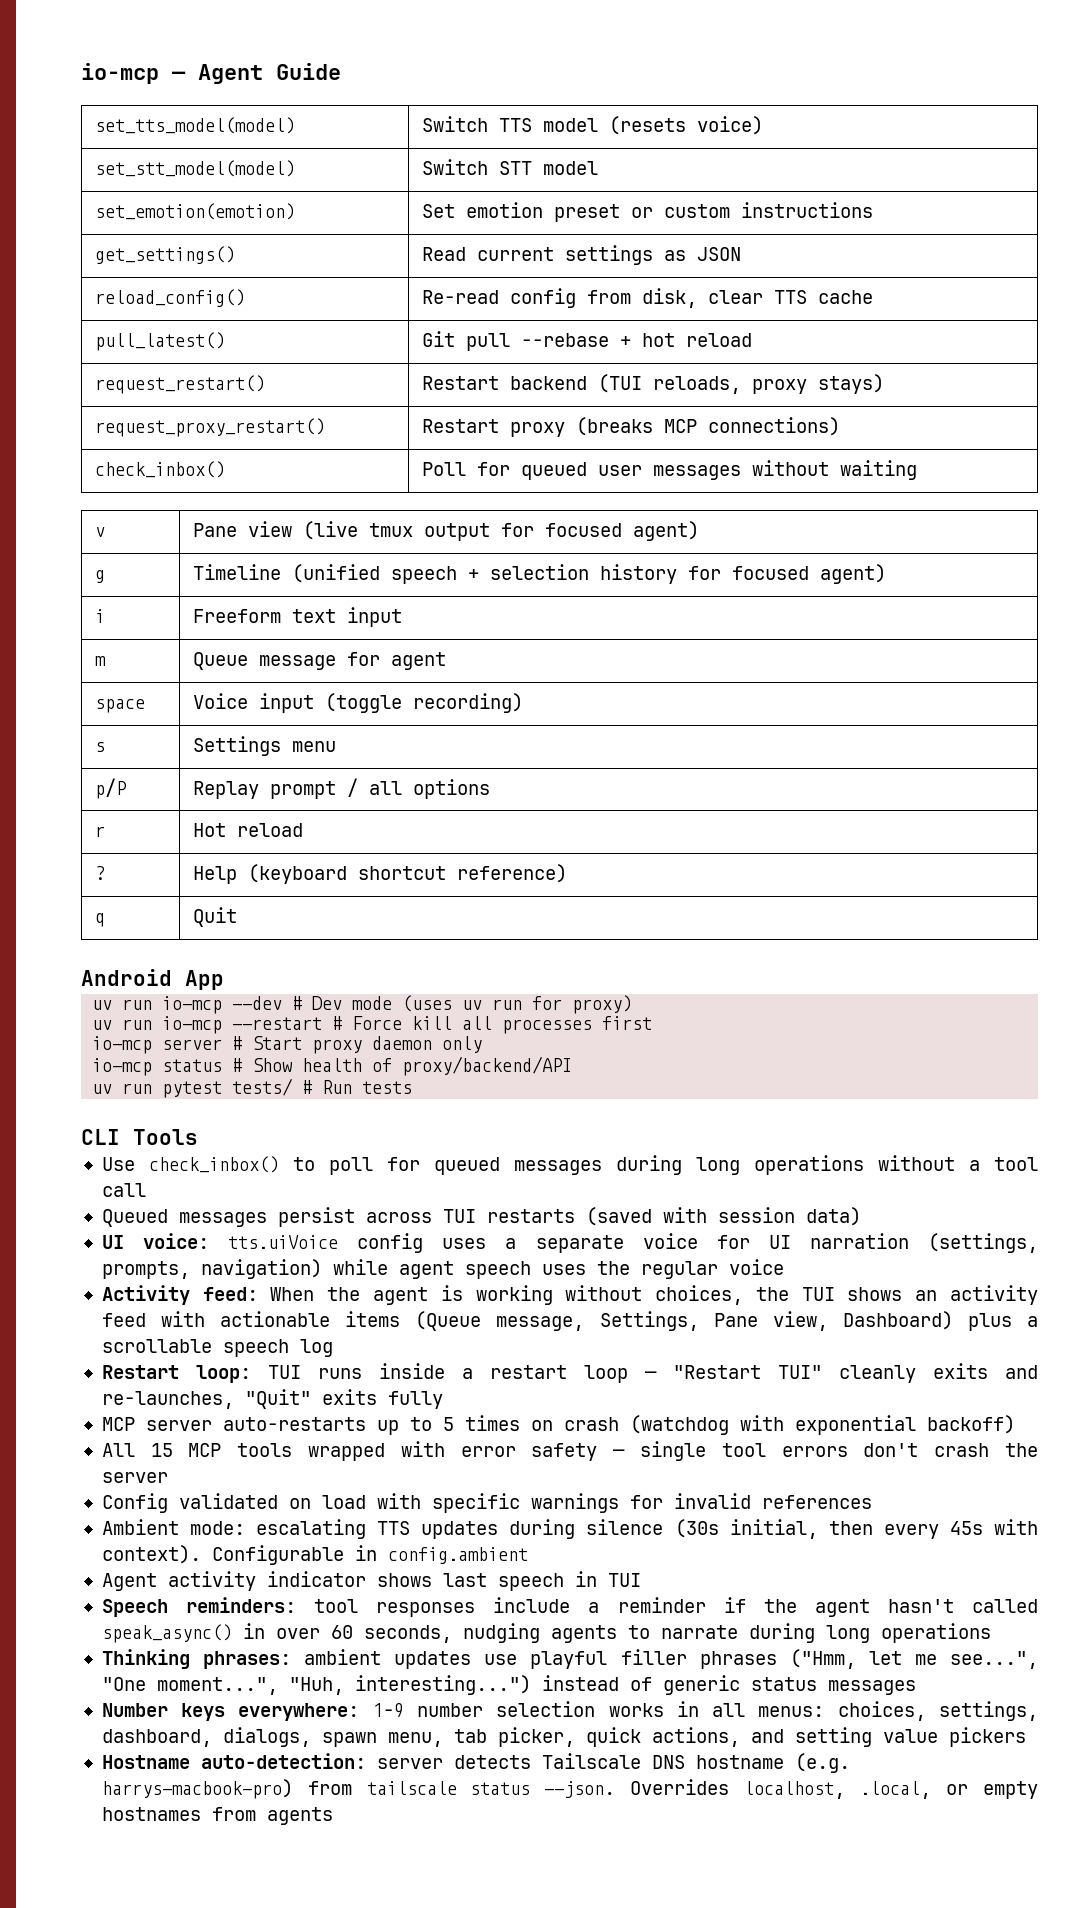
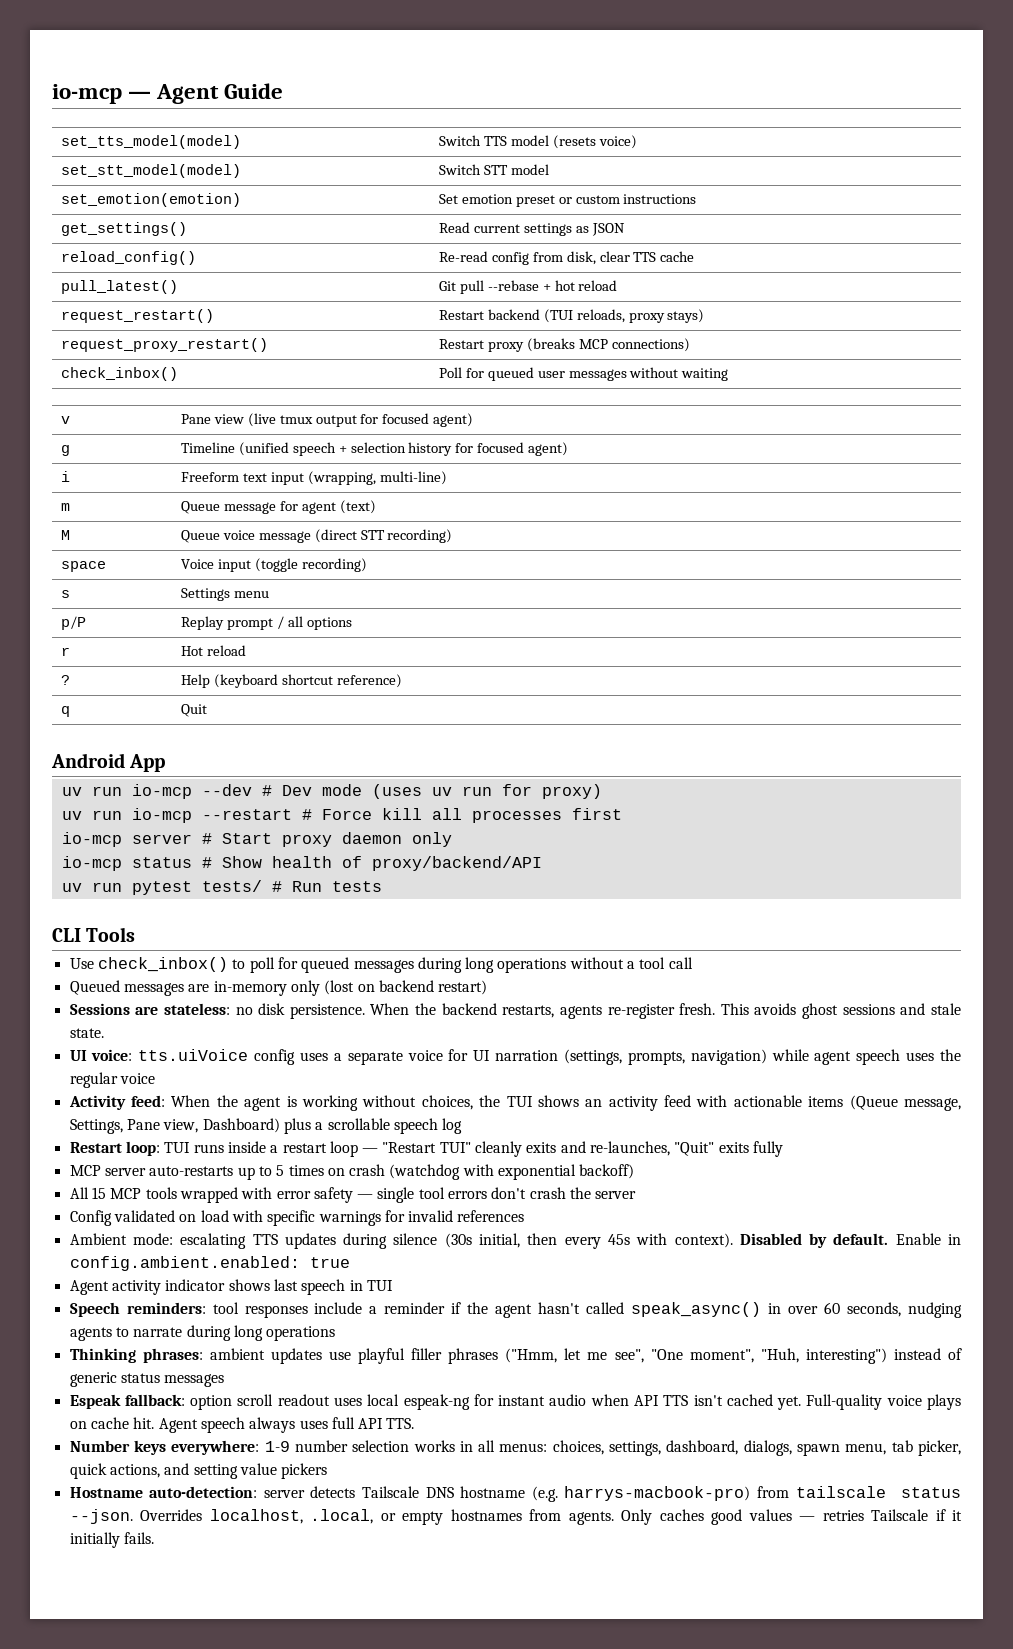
- i | Freeform text input
+ i | Freeform text input (wrapping, multi-line)
- m | Queue message for agent
+ m | Queue message for agent (text)
+ M | Queue voice message (direct STT recording)
- Queued messages persist across TUI restarts (saved with session data)
+ Queued messages are in-memory only (lost on backend restart)
+ Sessions are stateless: no disk persistence. When the backend restarts, agents re-register fresh. This avoids ghost sessions and stale state.
- Configurable in config.ambient
+ Disabled by default. Enable in config.ambient.enabled: true
- Thinking phrases: ambient updates use playful filler phrases ("Hmm, let me see...", "One moment...", "Huh, interesting...") instead of generic status messages
+ Thinking phrases: ambient updates use playful filler phrases ("Hmm, let me see", "One moment", "Huh, interesting") instead of generic status messages
+ Espeak fallback: option scroll readout uses local espeak-ng for instant audio when API TTS isn't cached yet. Full-quality voice plays on cache hit. Agent speech always uses full API TTS.
- Overrides localhost, .local, or empty hostnames from agents
+ Overrides localhost, .local, or empty hostnames from agents. Only caches good values — retries Tailscale if it initially fails.

